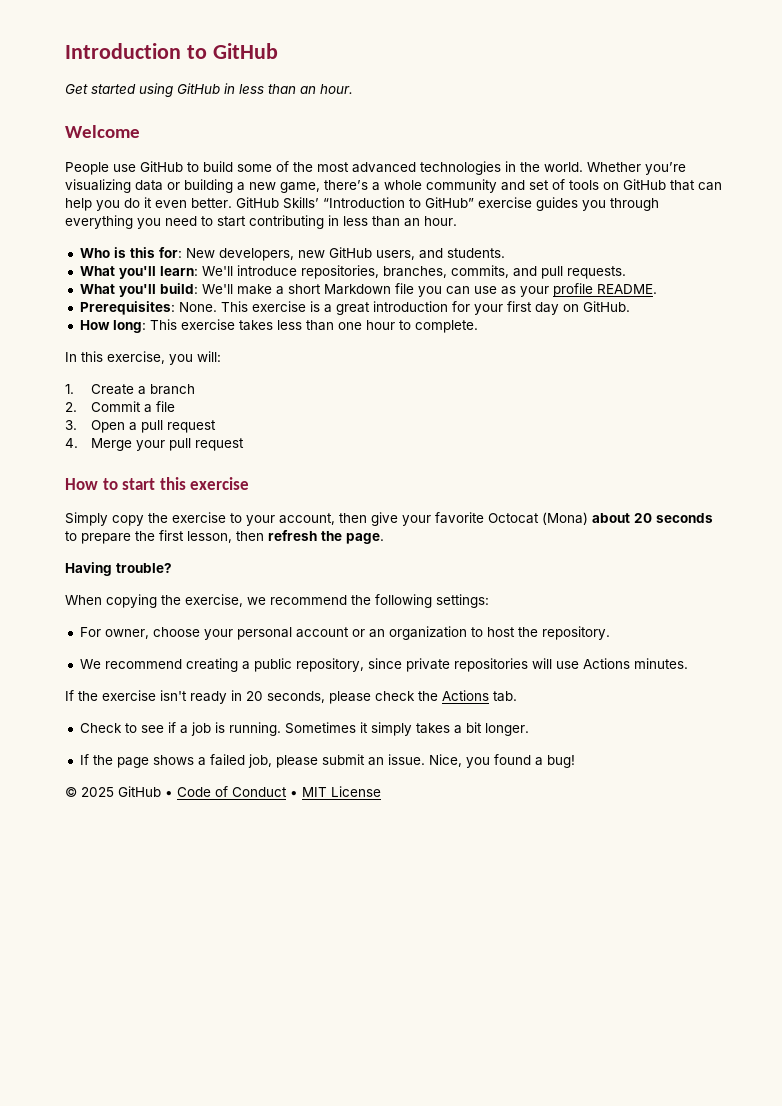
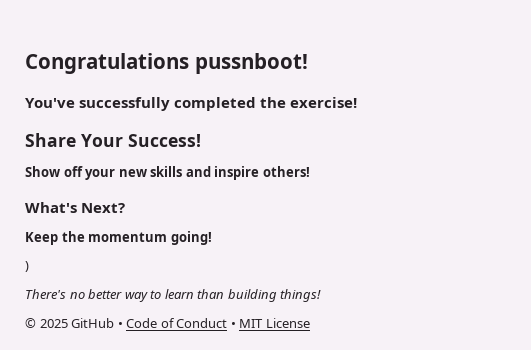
- Introduction to GitHub
- Get started using GitHub in less than an hour.
- Welcome
- People use GitHub to build some of the most advanced technologies in the world. Whether you’re visualizing data or building a new game, there’s a whole community and set of tools on GitHub that can help you do it even better. GitHub Skills’ “Introduction to GitHub” exercise guides you through everything you need to start contributing in less than an hour.
- Who is this for: New developers, new GitHub users, and students.
- What you'll learn: We'll introduce repositories, branches, commits, and pull requests.
- What you'll build: We'll make a short Markdown file you can use as your profile README.
- Prerequisites: None. This exercise is a great introduction for your first day on GitHub.
- How long: This exercise takes less than one hour to complete.
- In this exercise, you will:
- 1. Create a branch
- 2. Commit a file
- 3. Open a pull request
- 4. Merge your pull request
- How to start this exercise
- Simply copy the exercise to your account, then give your favorite Octocat (Mona) about 20 seconds to prepare the first lesson, then refresh the page.
- Having trouble?
- When copying the exercise, we recommend the following settings:
- For owner, choose your personal account or an organization to host the repository.
- We recommend creating a public repository, since private repositories will use Actions minutes.
- If the exercise isn't ready in 20 seconds, please check the Actions tab.
- Check to see if a job is running. Sometimes it simply takes a bit longer.
- If the page shows a failed job, please submit an issue. Nice, you found a bug!
+ Congratulations pussnboot!
+ You've successfully completed the exercise!
+ Share Your Success!
+ Show off your new skills and inspire others!
+ What's Next?
+ Keep the momentum going!
+ )
+ There's no better way to learn than building things!

